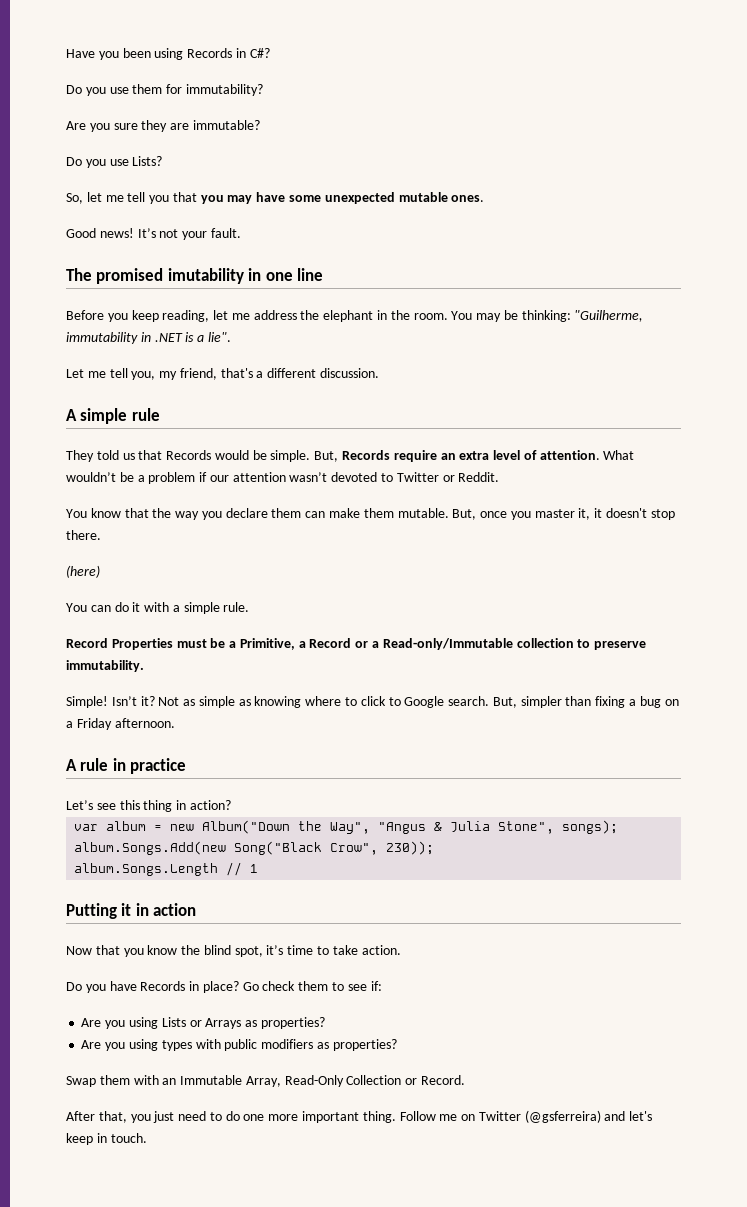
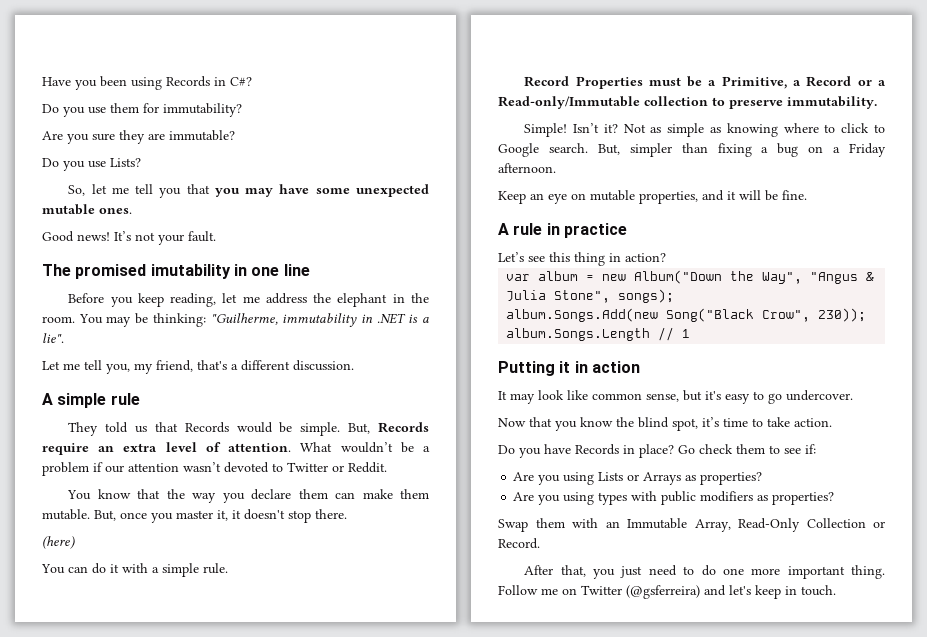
+ Keep an eye on mutable properties, and it will be fine.
+ It may look like common sense, but it's easy to go undercover.

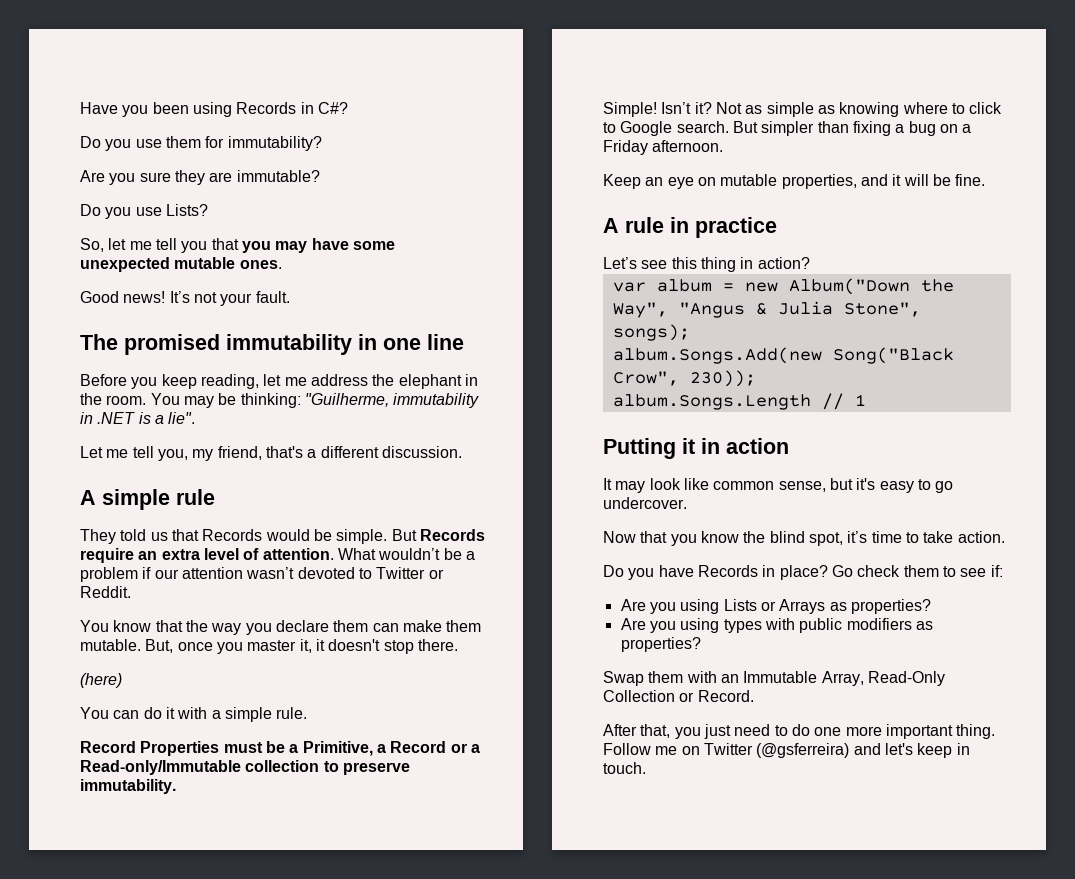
- The promised imutability in one line
+ The promised immutability in one line
- But, Records require an extra level of attention.
+ But Records require an extra level of attention.
- But, simpler than fixing a bug on a Friday afternoon.
+ But simpler than fixing a bug on a Friday afternoon.

